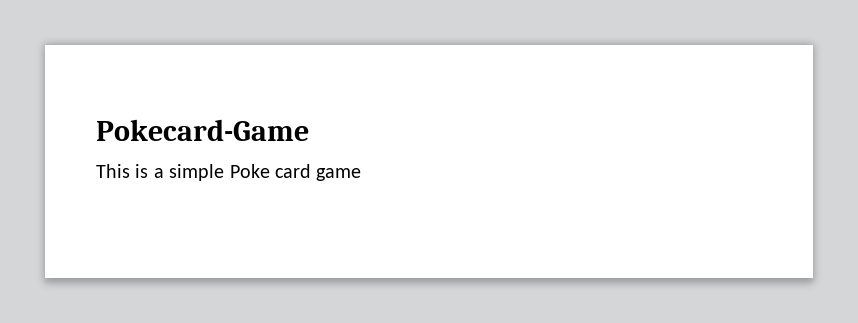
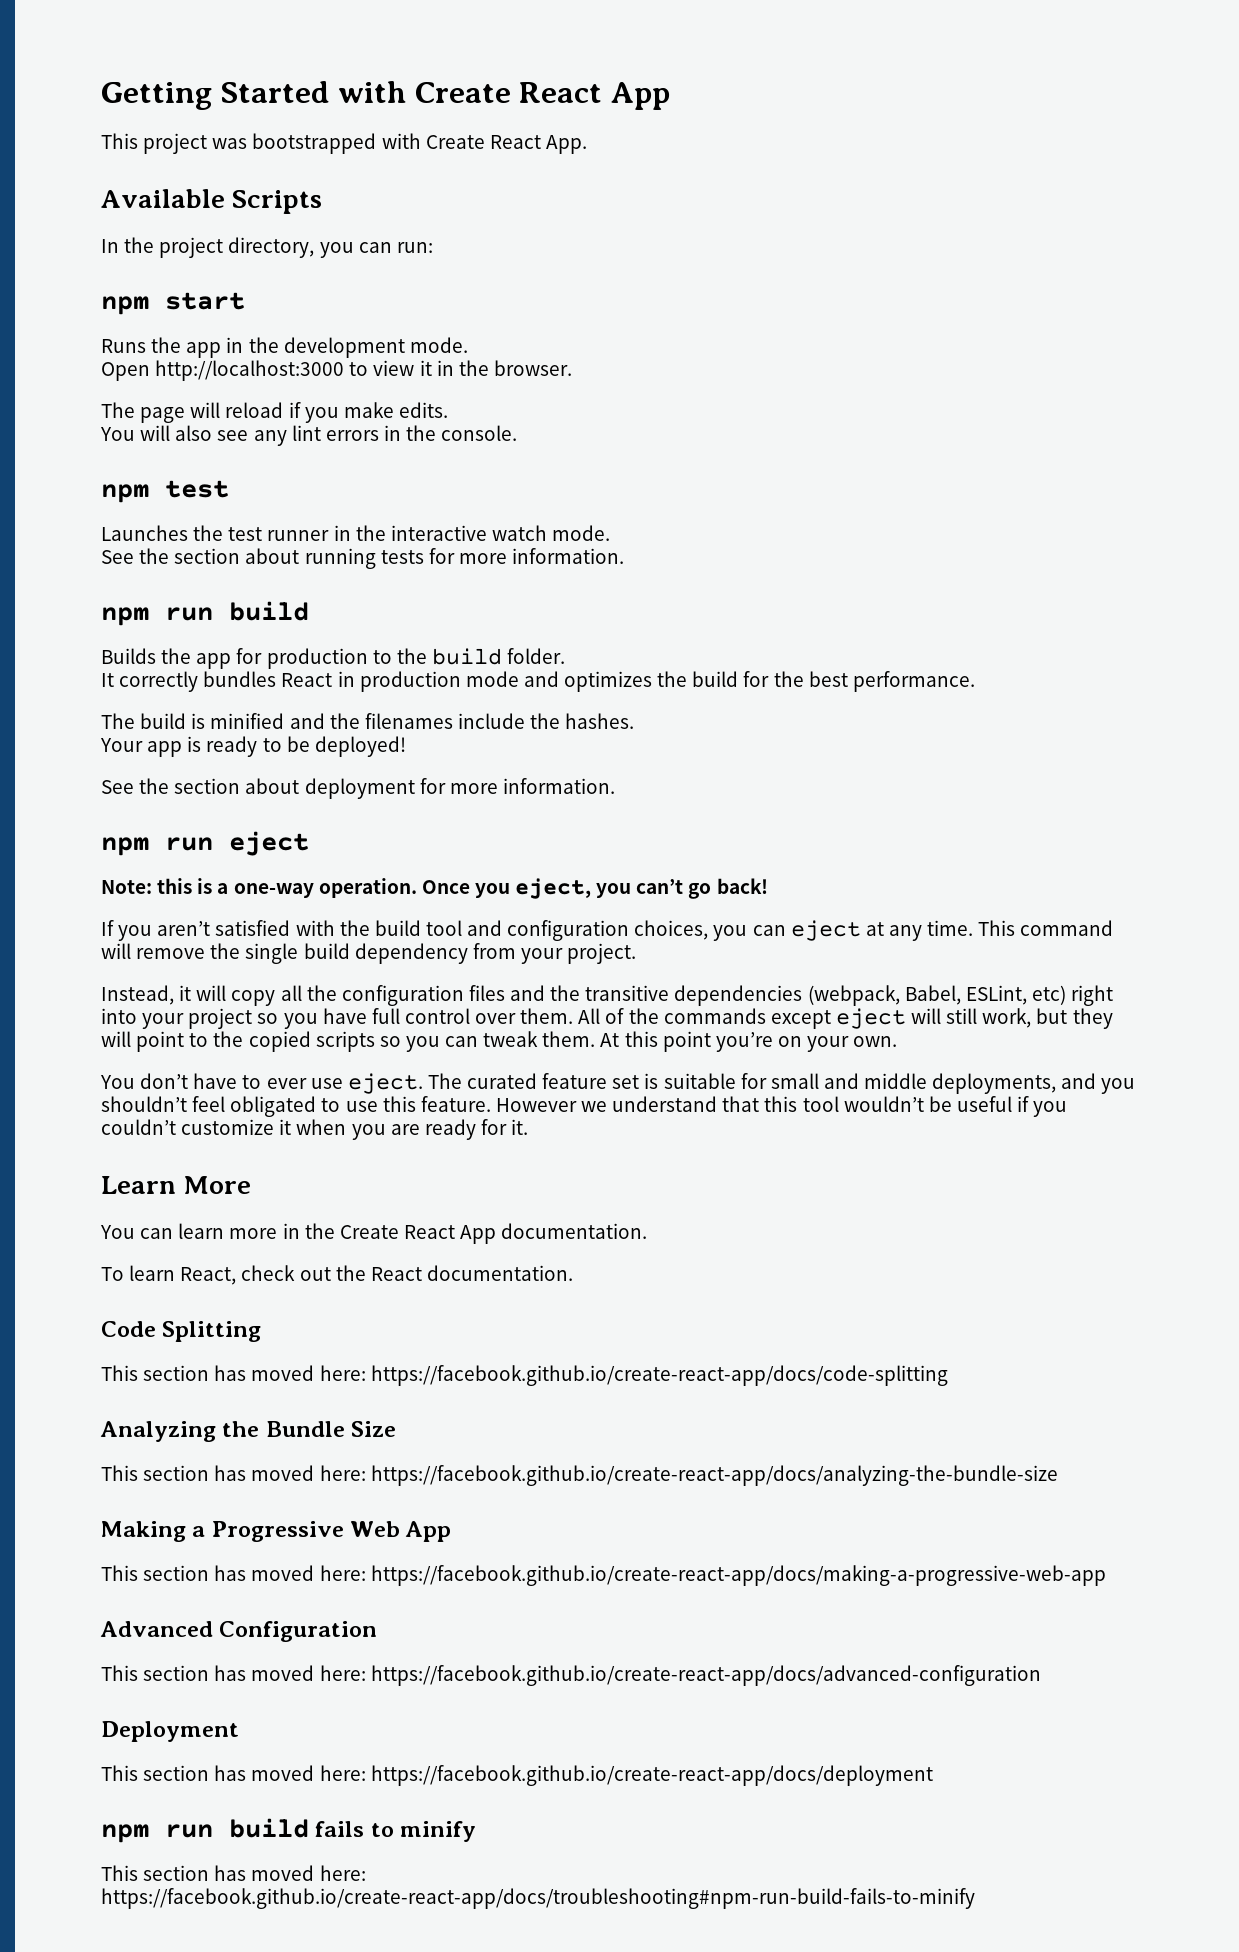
- Pokecard-Game
- This is a simple Poke card game
+ Getting Started with Create React App
+ This project was bootstrapped with Create React App.
+ Available Scripts
+ In the project directory, you can run:
+ npm start
+ Runs the app in the development mode.
+ Open http://localhost:3000 to view it in the browser.
+ The page will reload if you make edits.
+ You will also see any lint errors in the console.
+ npm test
+ Launches the test runner in the interactive watch mode.
+ See the section about running tests for more information.
+ npm run build
+ Builds the app for production to the build folder.
+ It correctly bundles React in production mode and optimizes the build for the best performance.
+ The build is minified and the filenames include the hashes.
+ Your app is ready to be deployed!
+ See the section about deployment for more information.
+ npm run eject
+ Note: this is a one-way operation. Once you eject, you can’t go back!
+ If you aren’t satisfied with the build tool and configuration choices, you can eject at any time. This command will remove the single build dependency from your project.
+ Instead, it will copy all the configuration files and the transitive dependencies (webpack, Babel, ESLint, etc) right into your project so you have full control over them. All of the commands except eject will still work, but they will point to the copied scripts so you can tweak them. At this point you’re on your own.
+ You don’t have to ever use eject. The curated feature set is suitable for small and middle deployments, and you shouldn’t feel obligated to use this feature. However we understand that this tool wouldn’t be useful if you couldn’t customize it when you are ready for it.
+ Learn More
+ You can learn more in the Create React App documentation.
+ To learn React, check out the React documentation.
+ Code Splitting
+ This section has moved here: https://facebook.github.io/create-react-app/docs/code-splitting
+ Analyzing the Bundle Size
+ This section has moved here: https://facebook.github.io/create-react-app/docs/analyzing-the-bundle-size
+ Making a Progressive Web App
+ This section has moved here: https://facebook.github.io/create-react-app/docs/making-a-progressive-web-app
+ Advanced Configuration
+ This section has moved here: https://facebook.github.io/create-react-app/docs/advanced-configuration
+ Deployment
+ This section has moved here: https://facebook.github.io/create-react-app/docs/deployment
+ npm run build fails to minify
+ This section has moved here: https://facebook.github.io/create-react-app/docs/troubleshooting#npm-run-build-fails-to-minify

